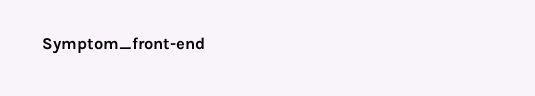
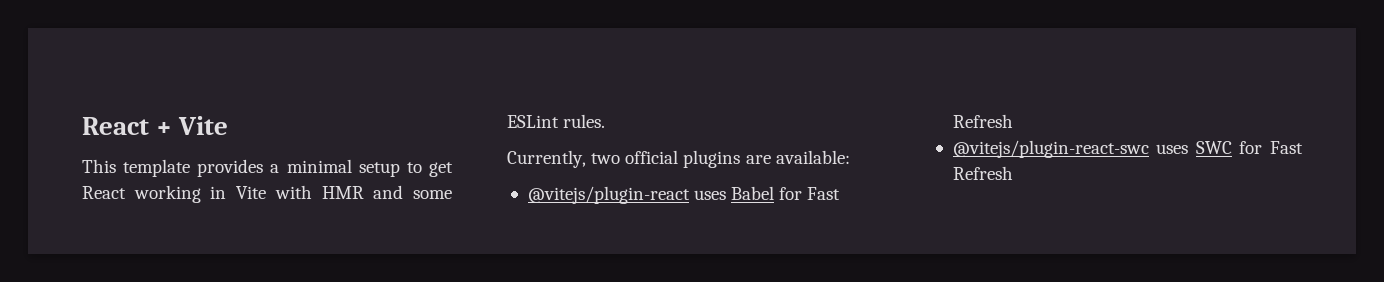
- Symptom_front-end
+ React + Vite
+ This template provides a minimal setup to get React working in Vite with HMR and some ESLint rules.
+ Currently, two official plugins are available:
+ @vitejs/plugin-react uses Babel for Fast Refresh
+ @vitejs/plugin-react-swc uses SWC for Fast Refresh

